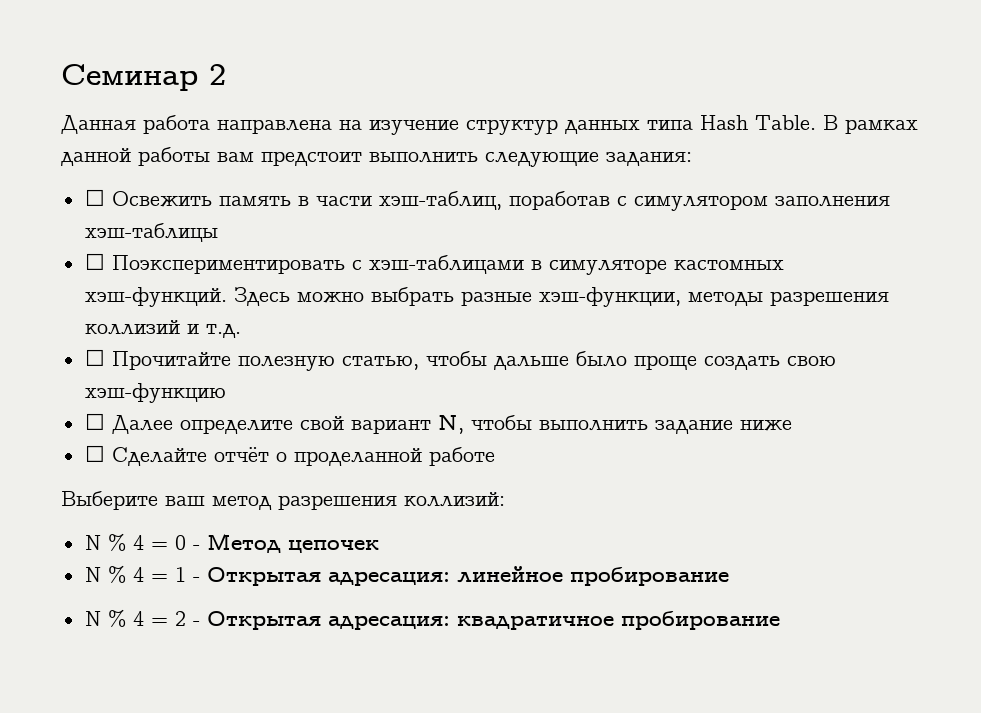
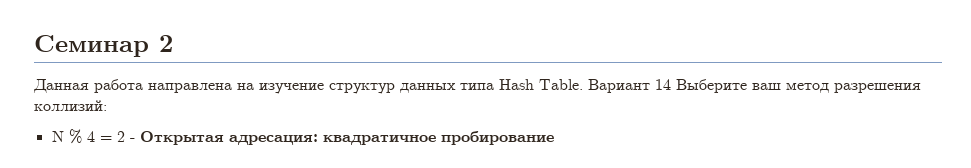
- В рамках данной работы вам предстоит выполнить следующие задания:
- ☐ Освежить память в части хэш-таблиц, поработав с симулятором заполнения хэш-таблицы
- ☐ Поэкспериментировать с хэш-таблицами в симуляторе кастомных хэш-функций. Здесь можно выбрать разные хэш-функции, методы разрешения коллизий и т.д.
- ☐ Прочитайте полезную статью, чтобы дальше было проще создать свою хэш-функцию
- ☐ Далее определите свой вариант N, чтобы выполнить задание ниже
- ☐ Сделайте отчёт о проделанной работе
- Выберите ваш метод разрешения коллизий:
+ Вариант 14 Выберите ваш метод разрешения коллизий:
- N % 4 = 0 - Метод цепочек
- N % 4 = 1 - Открытая адресация: линейное пробирование

